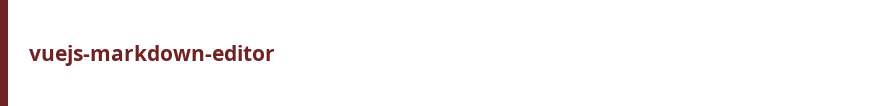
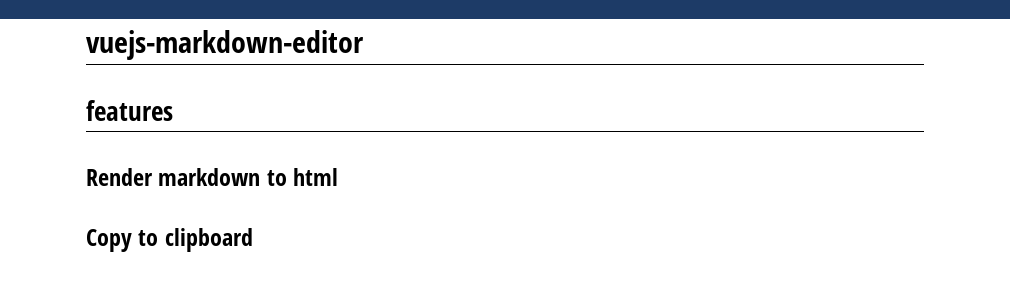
+ features
+ Render markdown to html
+ Copy to clipboard

